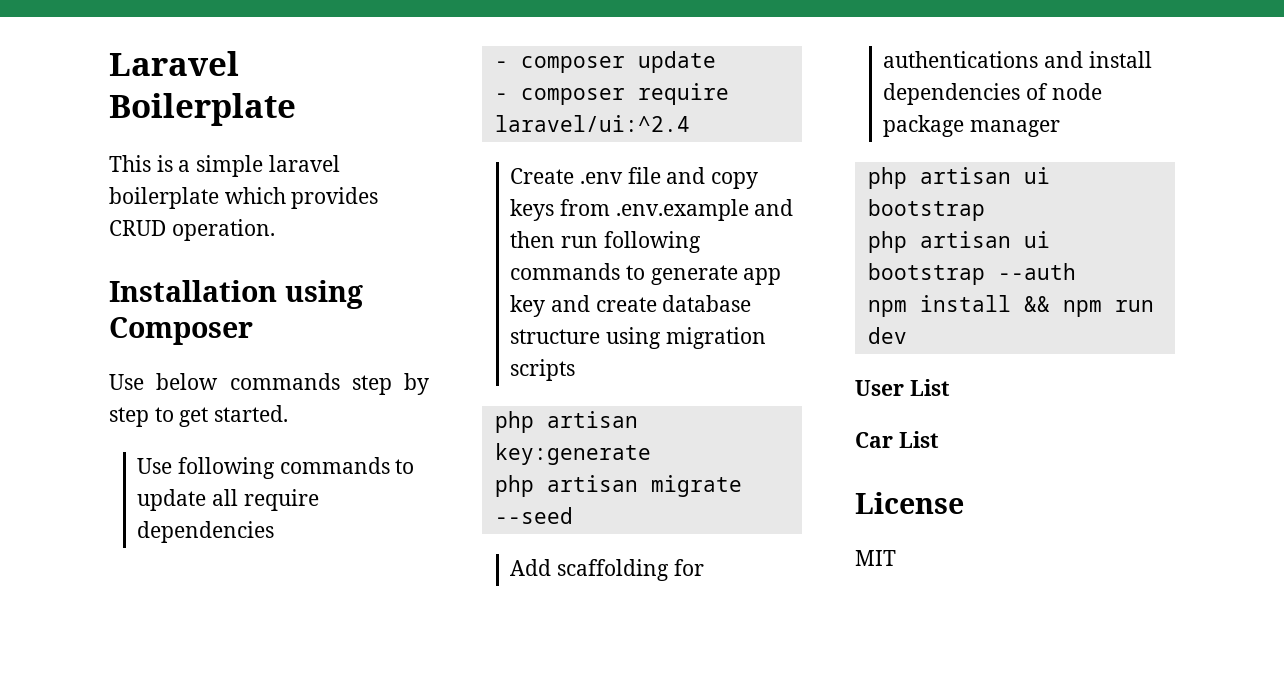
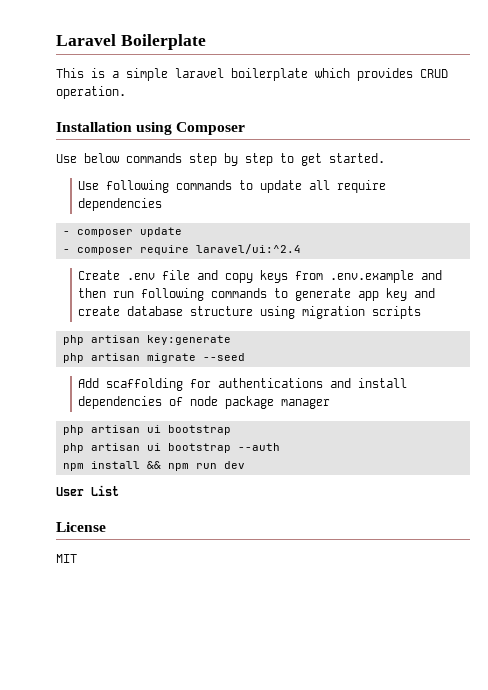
- Car List

